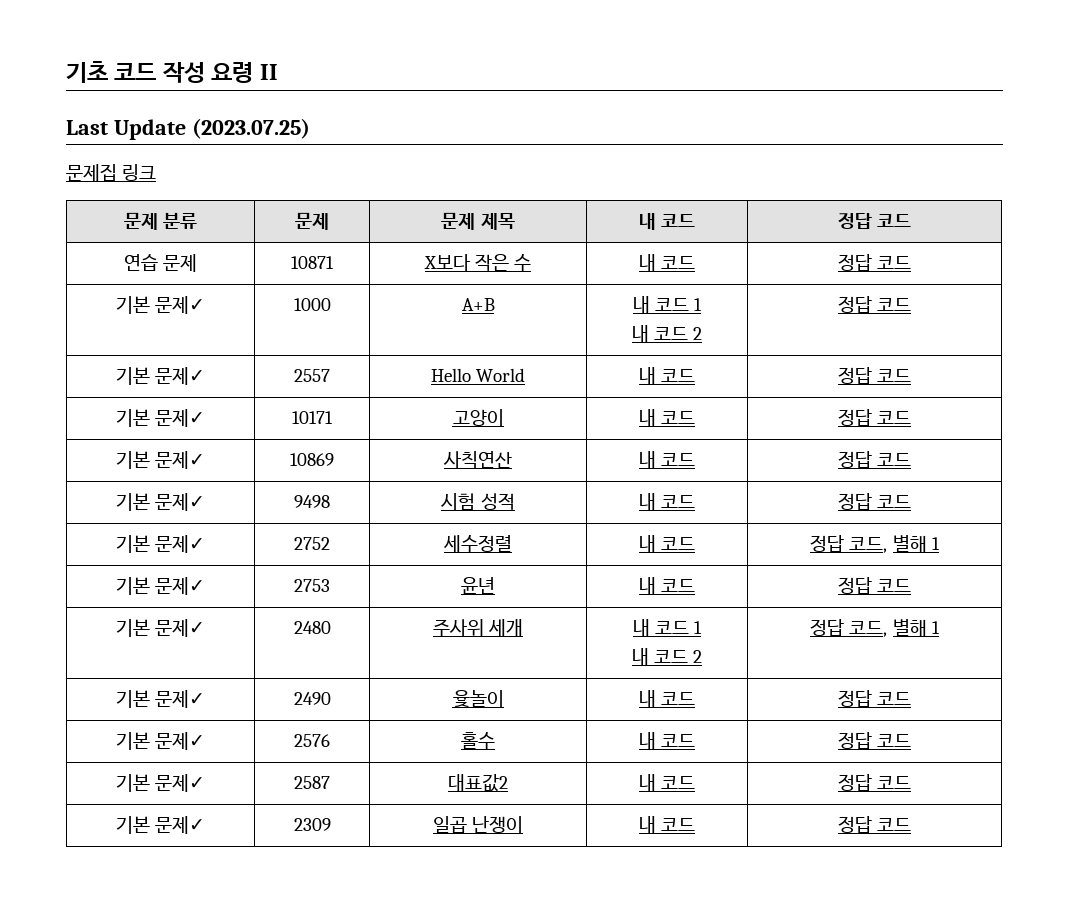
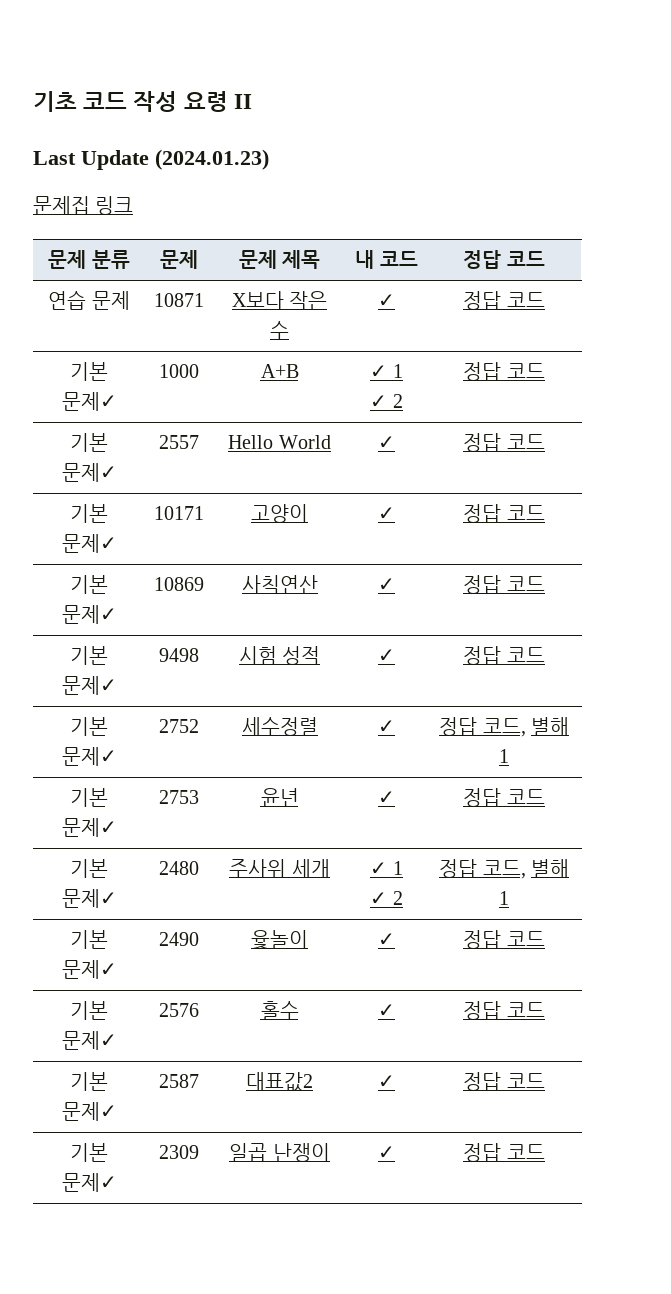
- Last Update (2023.07.25)
+ Last Update (2024.01.23)
- 연습 문제 | 10871 | X보다 작은 수 | 내 코드 | 정답 코드
+ 연습 문제 | 10871 | X보다 작은 수 | ✓ | 정답 코드
- 기본 문제✓ | 1000 | A+B | 내 코드 1
- 내 코드 2 | 정답 코드
+ 기본 문제✓ | 1000 | A+B | ✓ 1
+ ✓ 2 | 정답 코드
- 기본 문제✓ | 2557 | Hello World | 내 코드 | 정답 코드
+ 기본 문제✓ | 2557 | Hello World | ✓ | 정답 코드
- 기본 문제✓ | 10171 | 고양이 | 내 코드 | 정답 코드
+ 기본 문제✓ | 10171 | 고양이 | ✓ | 정답 코드
- 기본 문제✓ | 10869 | 사칙연산 | 내 코드 | 정답 코드
+ 기본 문제✓ | 10869 | 사칙연산 | ✓ | 정답 코드
- 기본 문제✓ | 9498 | 시험 성적 | 내 코드 | 정답 코드
+ 기본 문제✓ | 9498 | 시험 성적 | ✓ | 정답 코드
- 기본 문제✓ | 2752 | 세수정렬 | 내 코드 | 정답 코드, 별해 1
+ 기본 문제✓ | 2752 | 세수정렬 | ✓ | 정답 코드, 별해 1
- 기본 문제✓ | 2753 | 윤년 | 내 코드 | 정답 코드
+ 기본 문제✓ | 2753 | 윤년 | ✓ | 정답 코드
- 기본 문제✓ | 2480 | 주사위 세개 | 내 코드 1
- 내 코드 2 | 정답 코드, 별해 1
+ 기본 문제✓ | 2480 | 주사위 세개 | ✓ 1
+ ✓ 2 | 정답 코드, 별해 1
- 기본 문제✓ | 2490 | 윷놀이 | 내 코드 | 정답 코드
+ 기본 문제✓ | 2490 | 윷놀이 | ✓ | 정답 코드
- 기본 문제✓ | 2576 | 홀수 | 내 코드 | 정답 코드
+ 기본 문제✓ | 2576 | 홀수 | ✓ | 정답 코드
- 기본 문제✓ | 2587 | 대표값2 | 내 코드 | 정답 코드
+ 기본 문제✓ | 2587 | 대표값2 | ✓ | 정답 코드
- 기본 문제✓ | 2309 | 일곱 난쟁이 | 내 코드 | 정답 코드
+ 기본 문제✓ | 2309 | 일곱 난쟁이 | ✓ | 정답 코드

